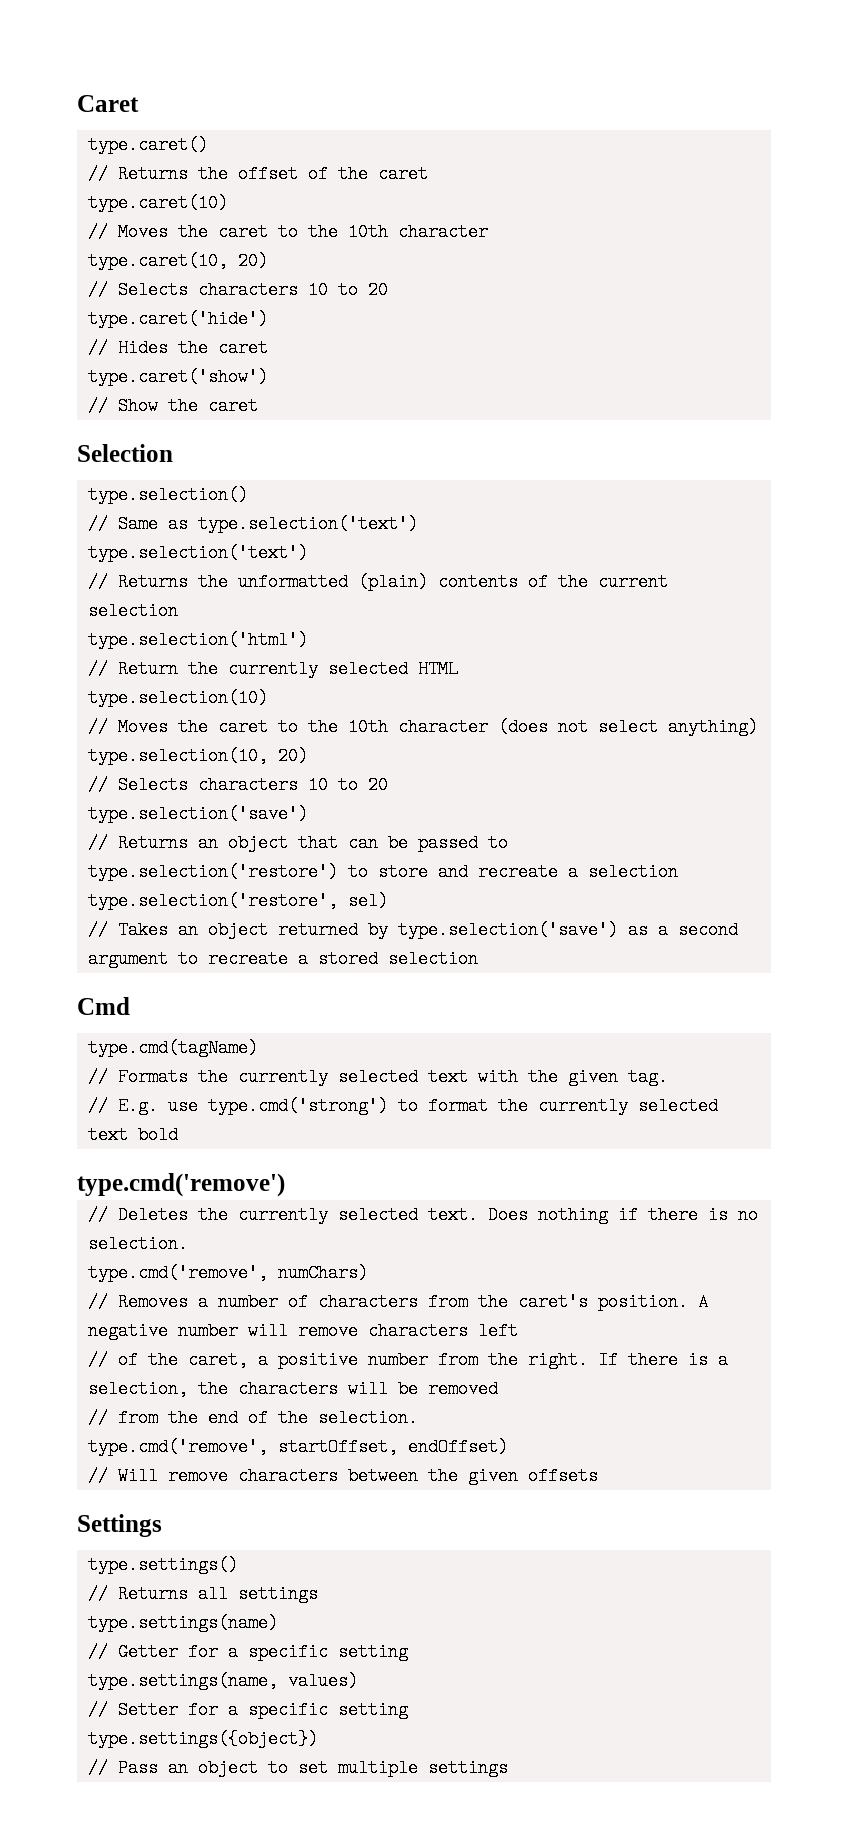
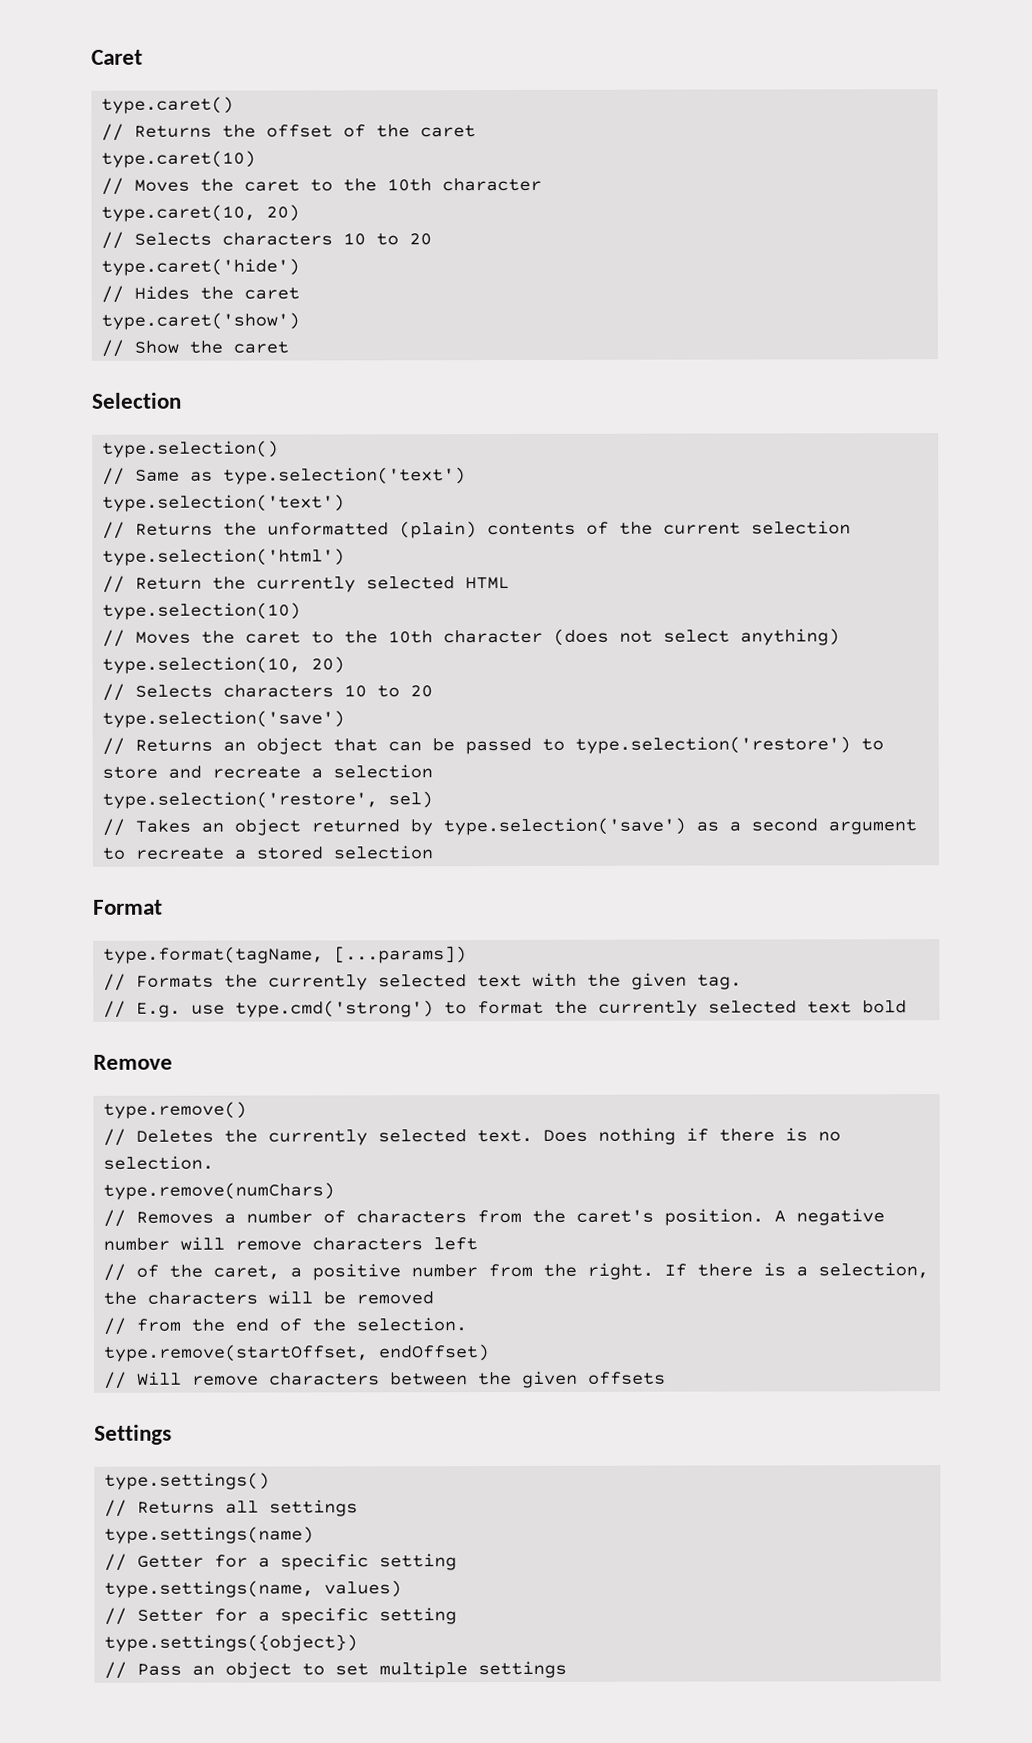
- Cmd
- type.cmd(tagName)
+ Format
+ type.format(tagName, [...params])
- type.cmd('remove')
+ Remove
+ type.remove()
- type.cmd('remove', numChars)
+ type.remove(numChars)
- type.cmd('remove', startOffset, endOffset)
+ type.remove(startOffset, endOffset)

